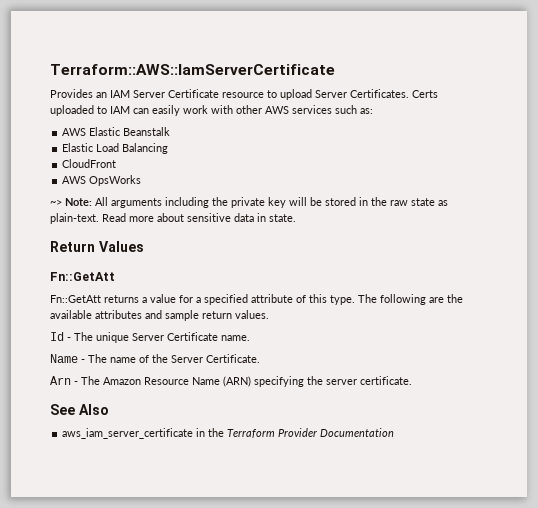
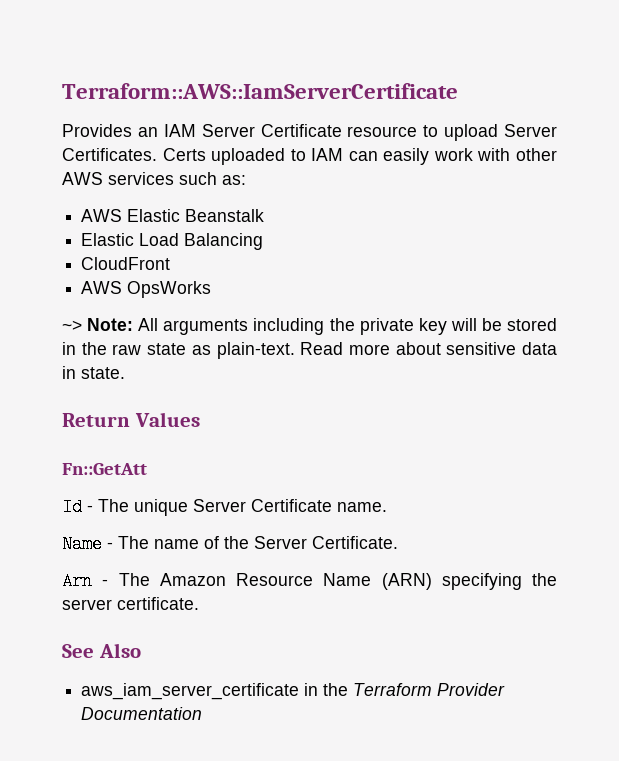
- Fn::GetAtt returns a value for a specified attribute of this type. The following are the available attributes and sample return values.

